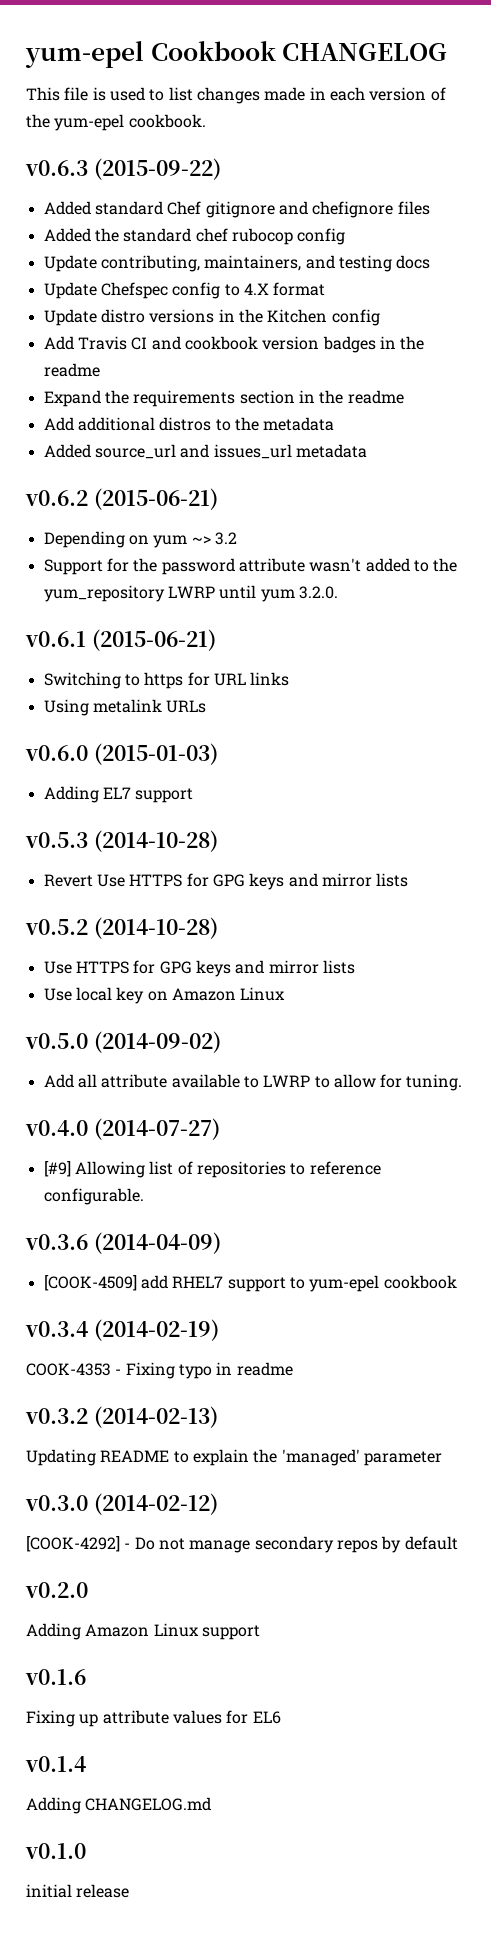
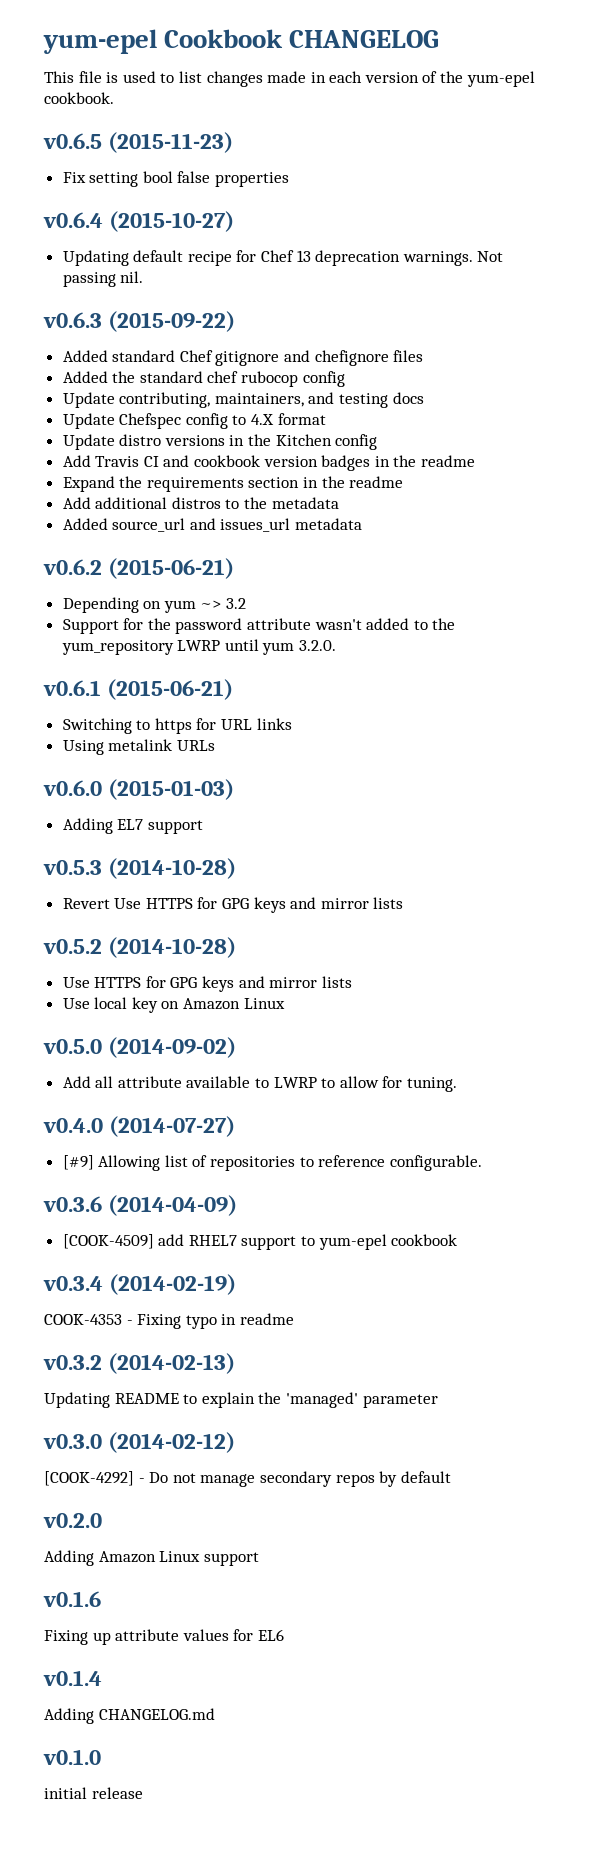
+ v0.6.5 (2015-11-23)
+ Fix setting bool false properties
+ v0.6.4 (2015-10-27)
+ Updating default recipe for Chef 13 deprecation warnings. Not passing nil.

